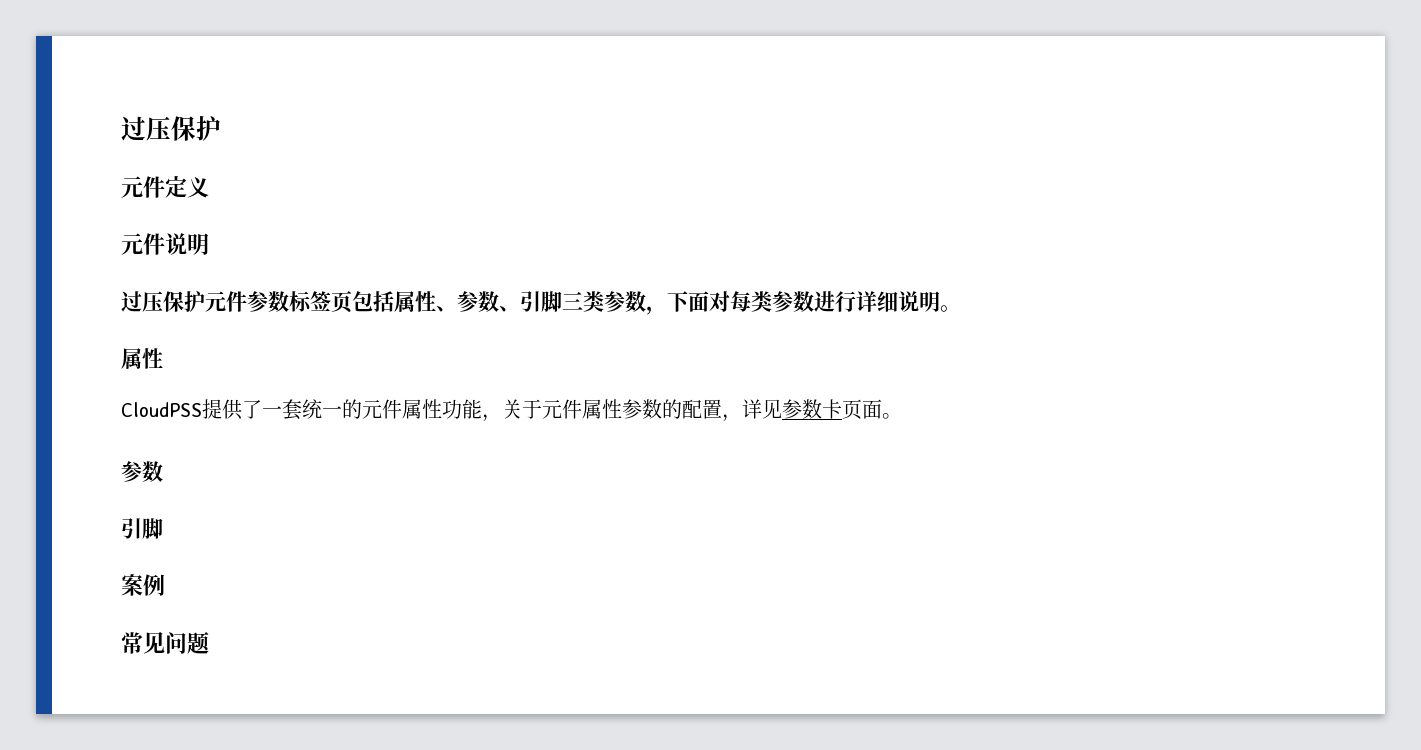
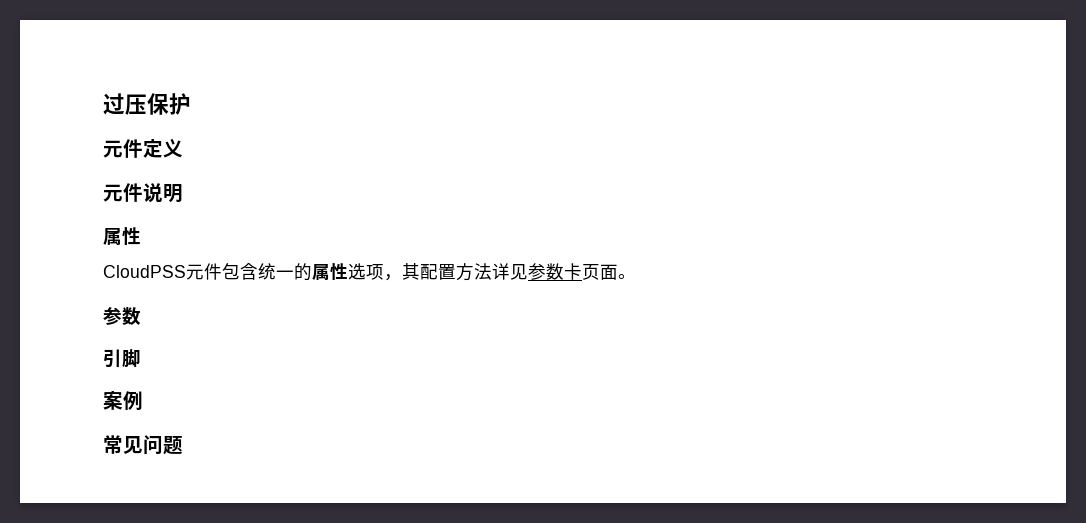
  元件说明
- 过压保护元件参数标签页包括属性、参数、引脚三类参数，下面对每类参数进行详细说明。
  属性
- CloudPSS提供了一套统一的元件属性功能，关于元件属性参数的配置，详见参数卡页面。
+ CloudPSS元件包含统一的属性选项，其配置方法详见参数卡页面。

